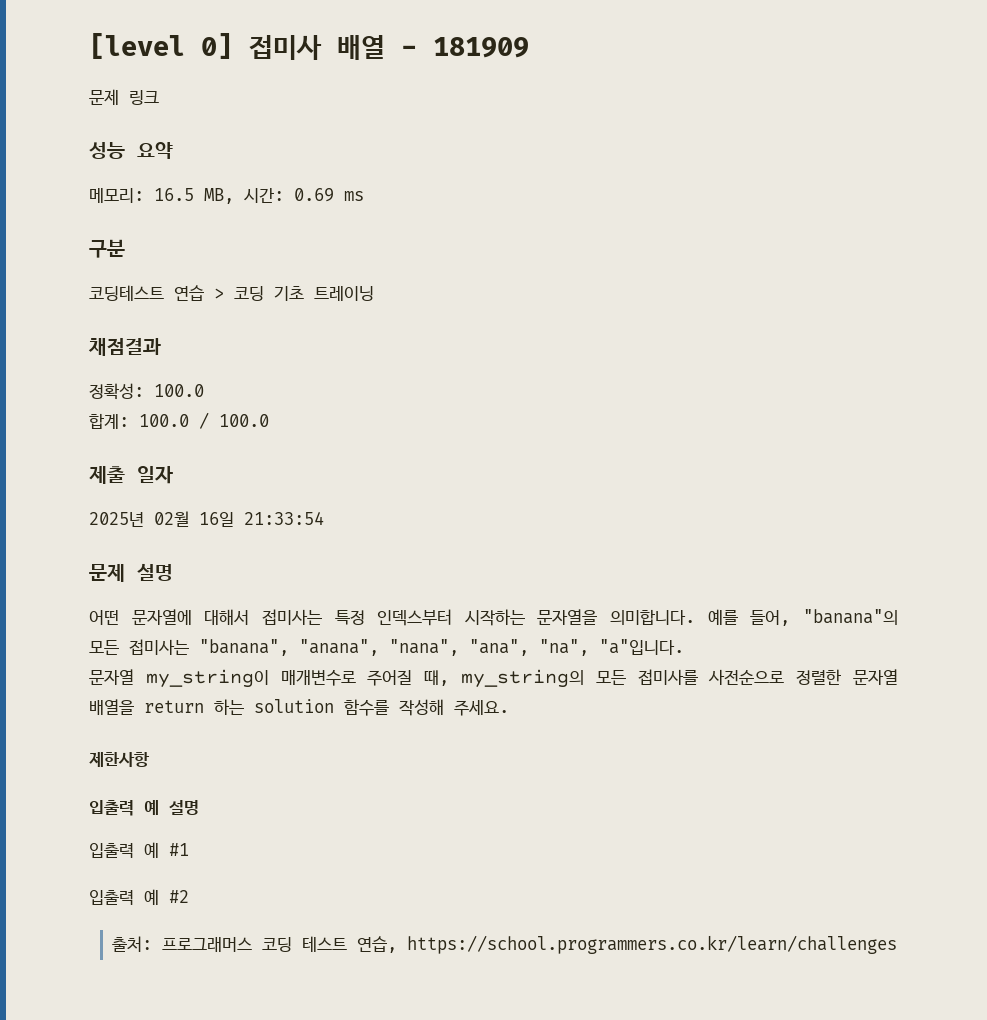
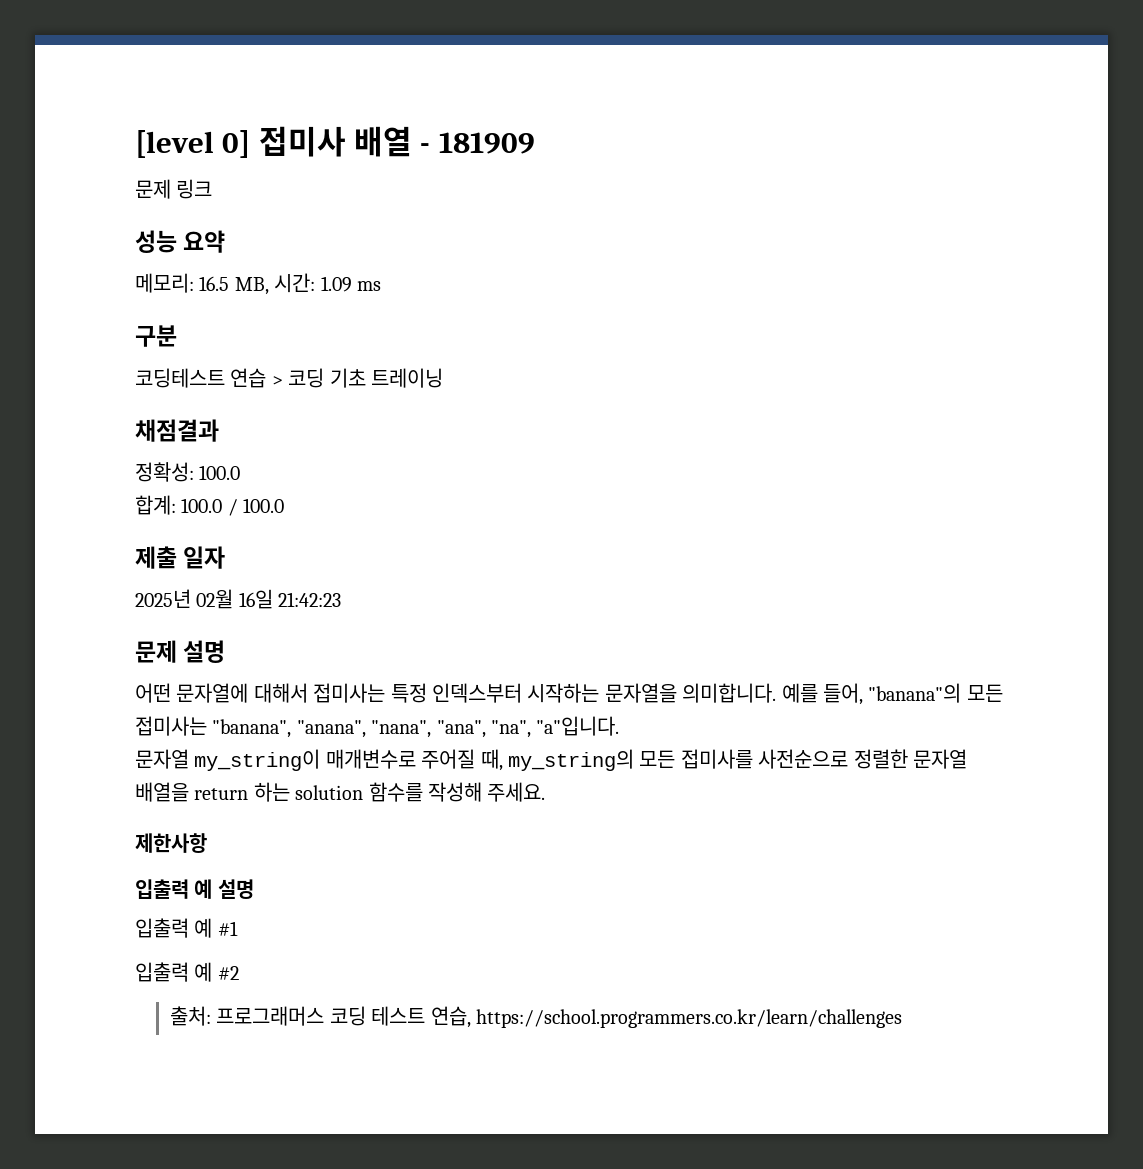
- 메모리: 16.5 MB, 시간: 0.69 ms
+ 메모리: 16.5 MB, 시간: 1.09 ms
- 2025년 02월 16일 21:33:54
+ 2025년 02월 16일 21:42:23

